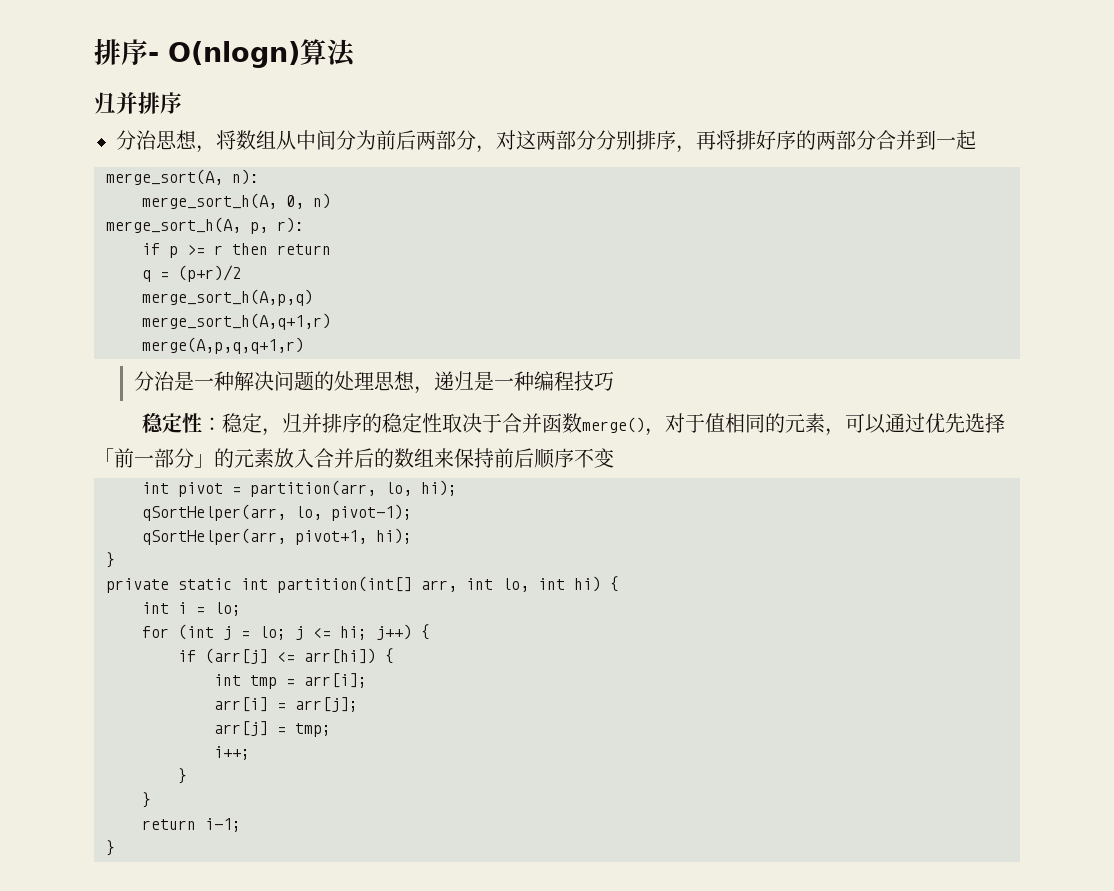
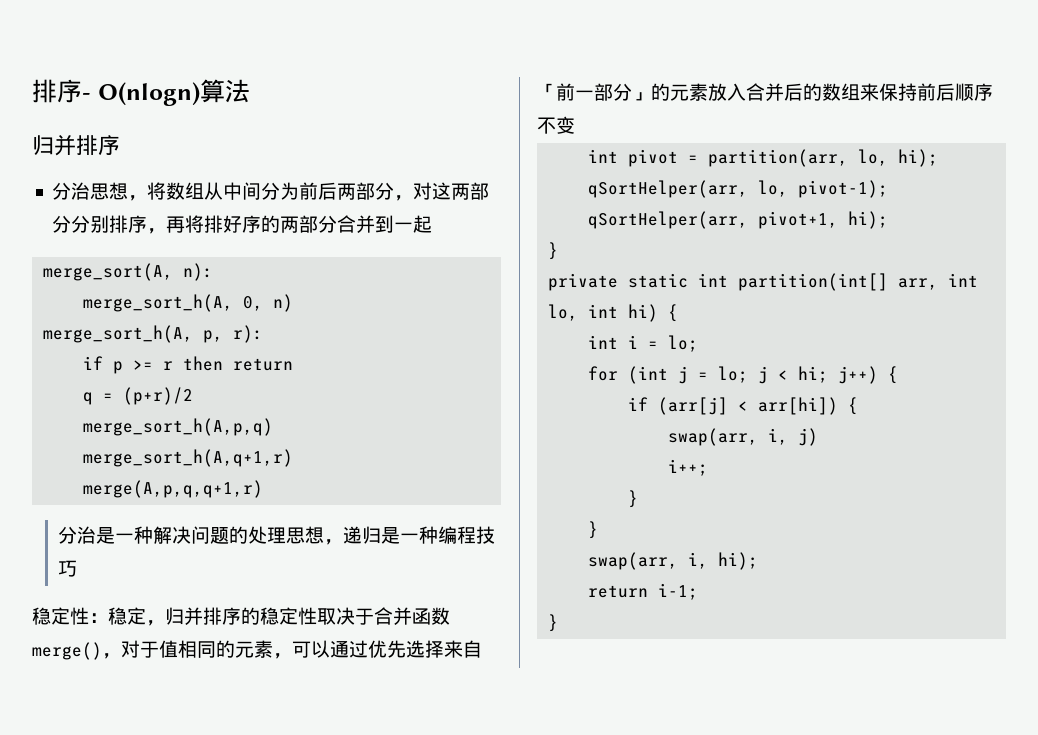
- 稳定性：稳定，归并排序的稳定性取决于合并函数merge()，对于值相同的元素，可以通过优先选择「前一部分」的元素放入合并后的数组来保持前后顺序不变
+ 稳定性：稳定，归并排序的稳定性取决于合并函数merge()，对于值相同的元素，可以通过优先选择来自「前一部分」的元素放入合并后的数组来保持前后顺序不变
- for (int j = lo; j <= hi; j++) {
+ for (int j = lo; j < hi; j++) {
- if (arr[j] <= arr[hi]) {
+ if (arr[j] < arr[hi]) {
- int tmp = arr[i];
- arr[i] = arr[j];
- arr[j] = tmp;
+ swap(arr, i, j)
+ swap(arr, i, hi);

